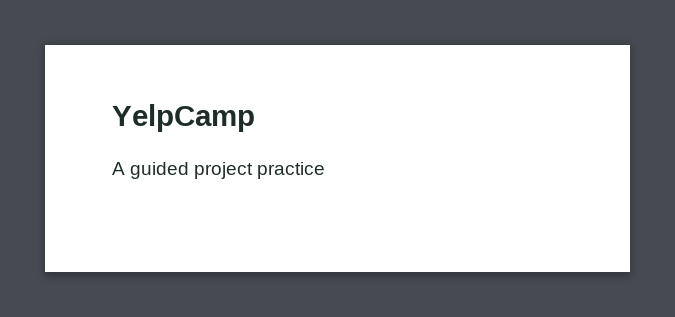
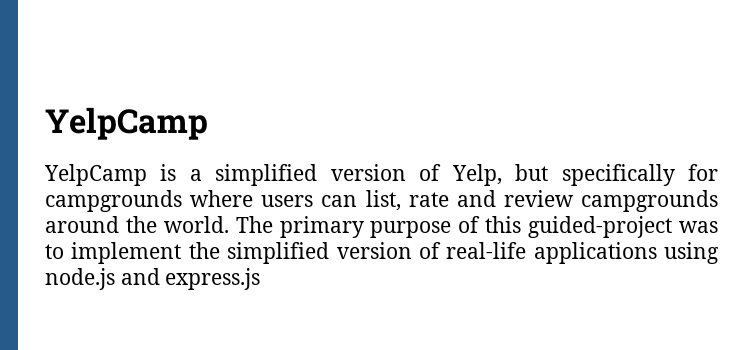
- A guided project practice
+ YelpCamp is a simplified version of Yelp, but specifically for campgrounds where users can list, rate and review campgrounds around the world. The primary purpose of this guided-project was to implement the simplified version of real-life applications using node.js and express.js

